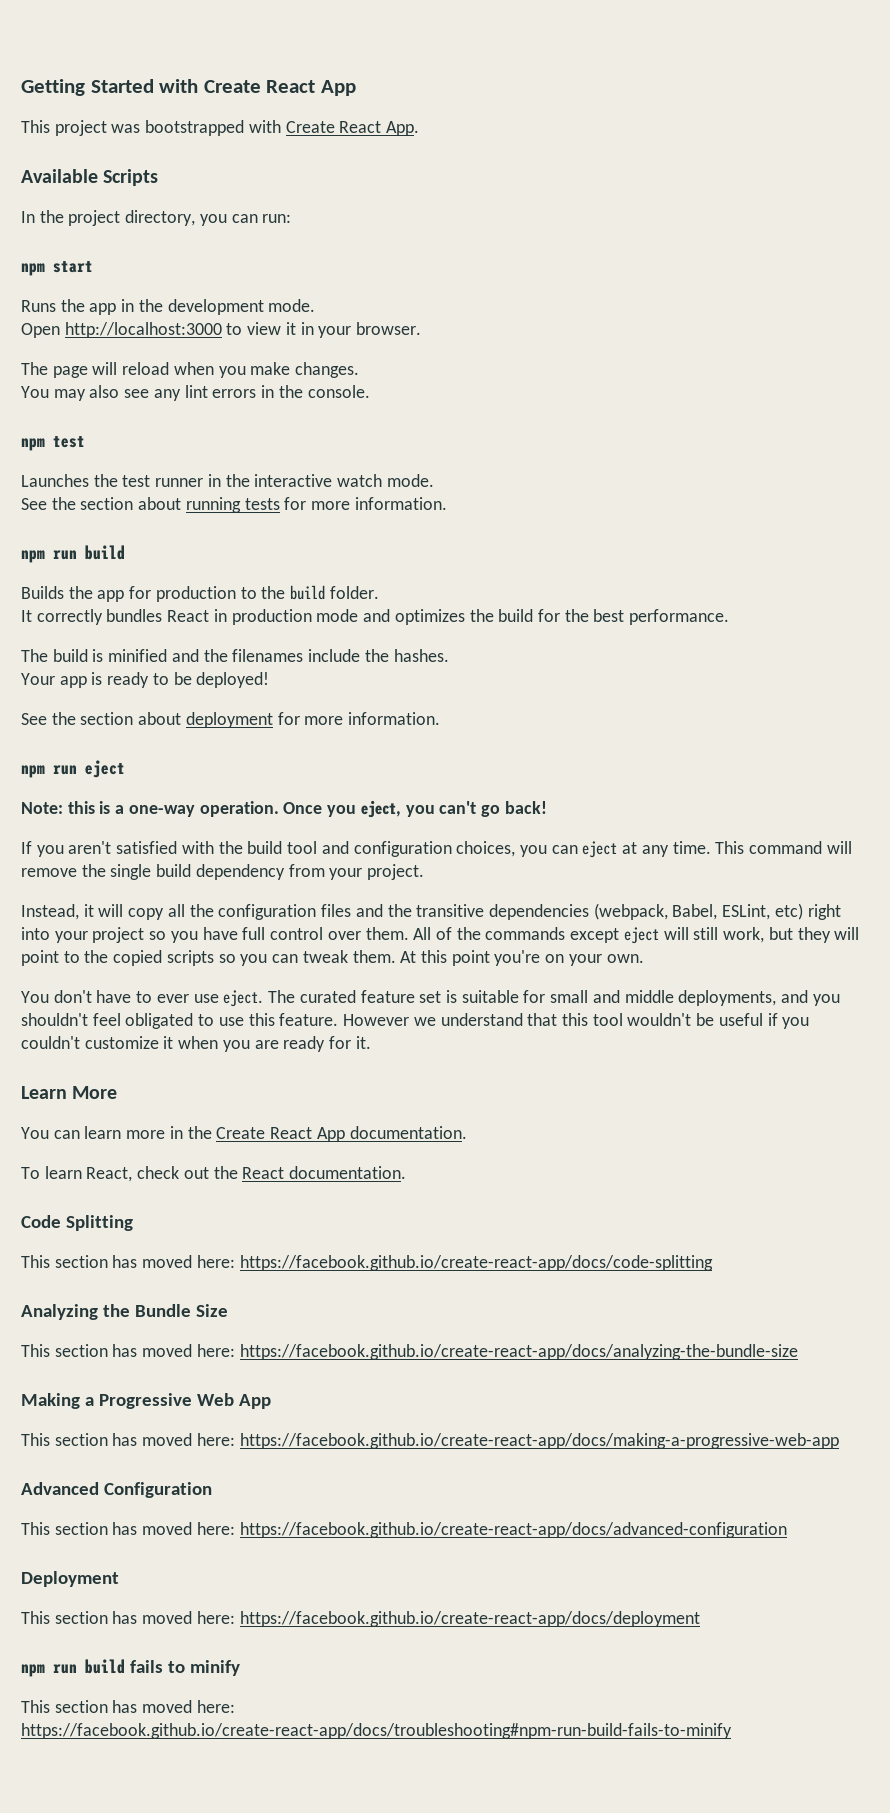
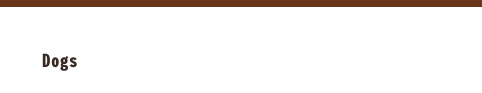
- Getting Started with Create React App
- This project was bootstrapped with Create React App.
- Available Scripts
- In the project directory, you can run:
- npm start
- Runs the app in the development mode.
- Open http://localhost:3000 to view it in your browser.
- The page will reload when you make changes.
- You may also see any lint errors in the console.
- npm test
- Launches the test runner in the interactive watch mode.
- See the section about running tests for more information.
- npm run build
- Builds the app for production to the build folder.
- It correctly bundles React in production mode and optimizes the build for the best performance.
- The build is minified and the filenames include the hashes.
- Your app is ready to be deployed!
- See the section about deployment for more information.
- npm run eject
- Note: this is a one-way operation. Once you eject, you can't go back!
- If you aren't satisfied with the build tool and configuration choices, you can eject at any time. This command will remove the single build dependency from your project.
- Instead, it will copy all the configuration files and the transitive dependencies (webpack, Babel, ESLint, etc) right into your project so you have full control over them. All of the commands except eject will still work, but they will point to the copied scripts so you can tweak them. At this point you're on your own.
- You don't have to ever use eject. The curated feature set is suitable for small and middle deployments, and you shouldn't feel obligated to use this feature. However we understand that this tool wouldn't be useful if you couldn't customize it when you are ready for it.
- Learn More
- You can learn more in the Create React App documentation.
- To learn React, check out the React documentation.
- Code Splitting
- This section has moved here: https://facebook.github.io/create-react-app/docs/code-splitting
- Analyzing the Bundle Size
- This section has moved here: https://facebook.github.io/create-react-app/docs/analyzing-the-bundle-size
- Making a Progressive Web App
- This section has moved here: https://facebook.github.io/create-react-app/docs/making-a-progressive-web-app
- Advanced Configuration
- This section has moved here: https://facebook.github.io/create-react-app/docs/advanced-configuration
- Deployment
- This section has moved here: https://facebook.github.io/create-react-app/docs/deployment
- npm run build fails to minify
- This section has moved here: https://facebook.github.io/create-react-app/docs/troubleshooting#npm-run-build-fails-to-minify
+ Dogs

